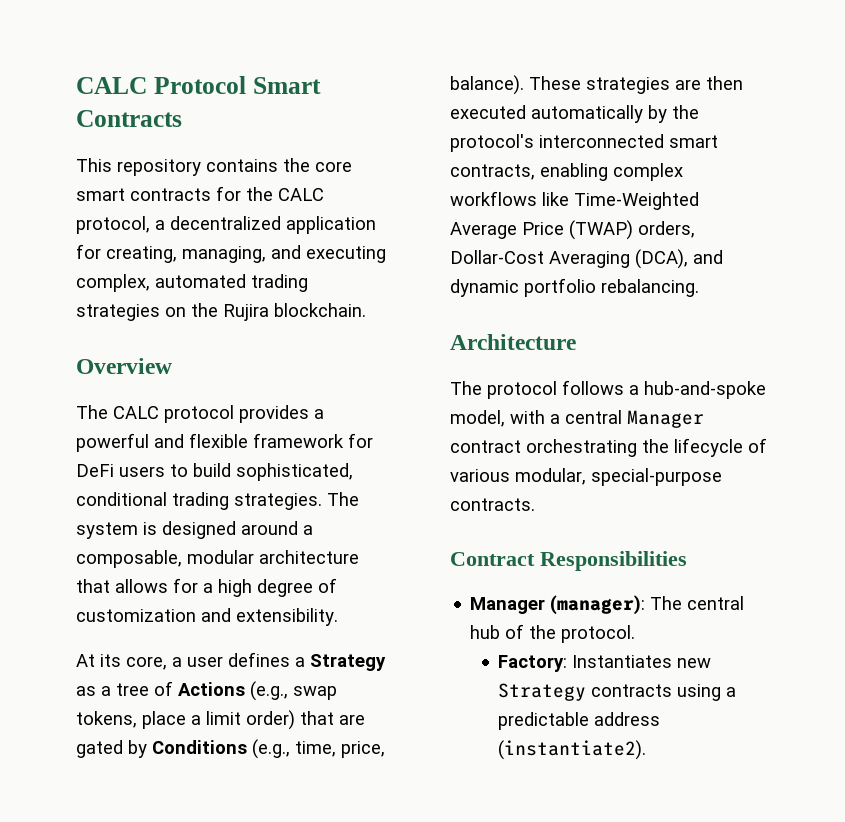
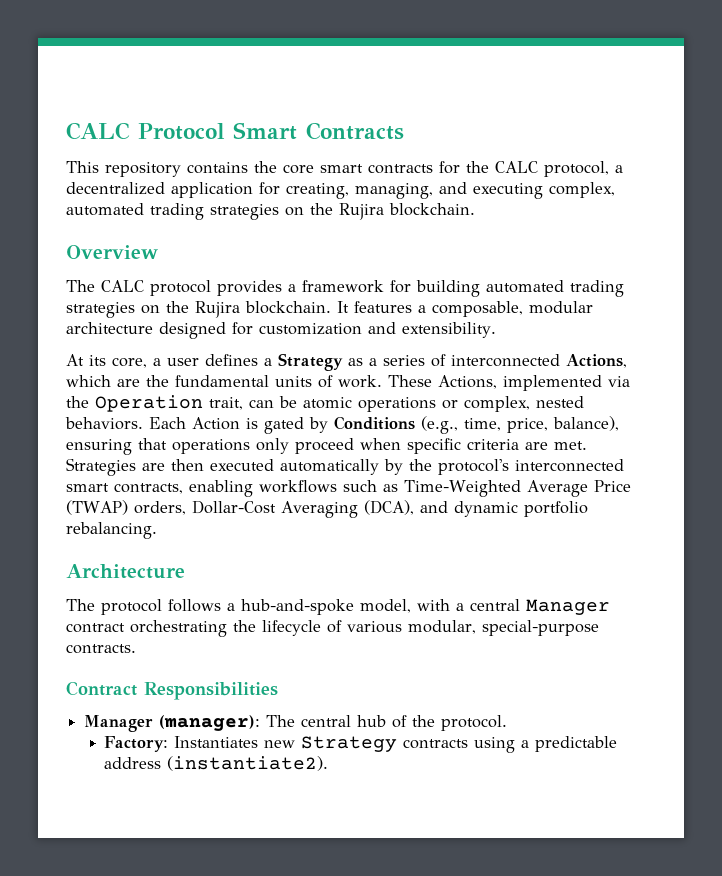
- The CALC protocol provides a powerful and flexible framework for DeFi users to build sophisticated, conditional trading strategies. The system is designed around a composable, modular architecture that allows for a high degree of customization and extensibility.
+ The CALC protocol provides a framework for building automated trading strategies on the Rujira blockchain. It features a composable, modular architecture designed for customization and extensibility.
- At its core, a user defines a Strategy as a tree of Actions (e.g., swap tokens, place a limit order) that are gated by Conditions (e.g., time, price, balance). These strategies are then executed automatically by the protocol's interconnected smart contracts, enabling complex workflows like Time-Weighted Average Price (TWAP) orders, Dollar-Cost Averaging (DCA), and dynamic portfolio rebalancing.
+ At its core, a user defines a Strategy as a series of interconnected Actions, which are the fundamental units of work. These Actions, implemented via the Operation trait, can be atomic operations or complex, nested behaviors. Each Action is gated by Conditions (e.g., time, price, balance), ensuring that operations only proceed when specific criteria are met. Strategies are then executed automatically by the protocol's interconnected smart contracts, enabling workflows such as Time-Weighted Average Price (TWAP) orders, Dollar-Cost Averaging (DCA), and dynamic portfolio rebalancing.

